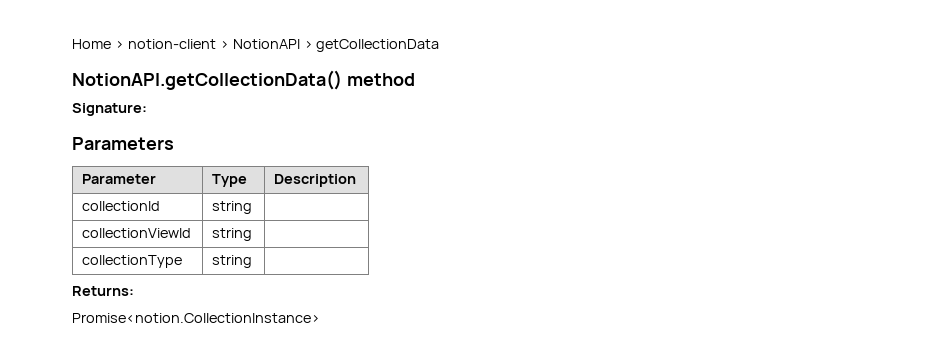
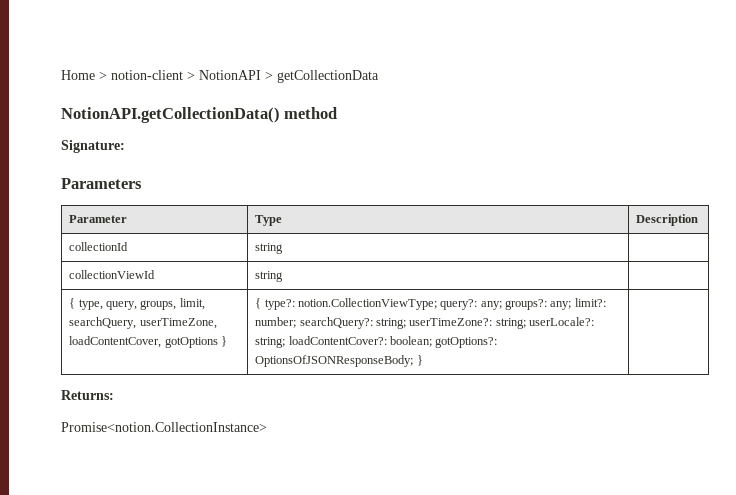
- collectionType | string |
+ { type, query, groups, limit, searchQuery, userTimeZone, loadContentCover, gotOptions } | { type?: notion.CollectionViewType; query?: any; groups?: any; limit?: number; searchQuery?: string; userTimeZone?: string; userLocale?: string; loadContentCover?: boolean; gotOptions?: OptionsOfJSONResponseBody; } |

